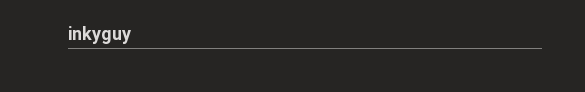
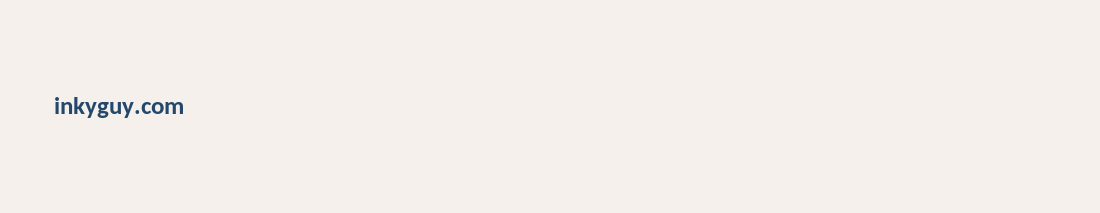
- inkyguy
+ inkyguy.com

